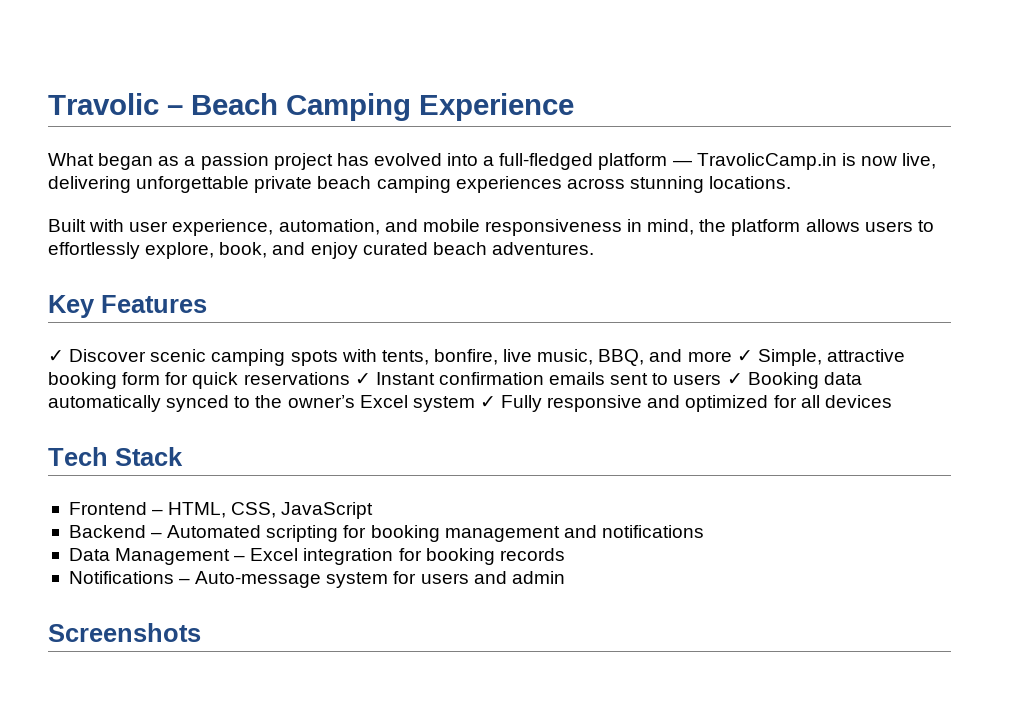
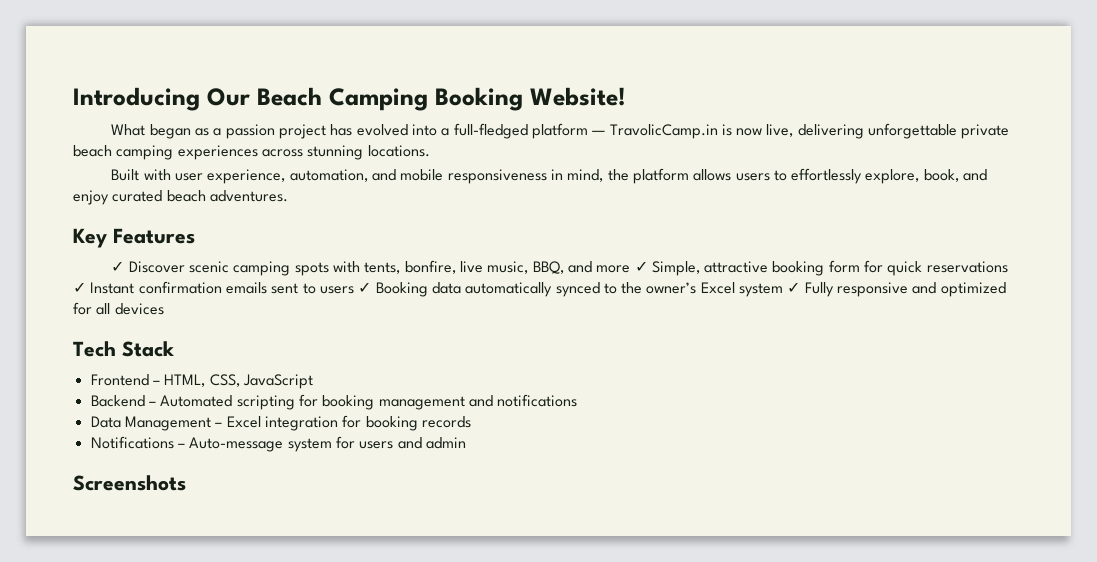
- Travolic – Beach Camping Experience
+ Introducing Our Beach Camping Booking Website!

